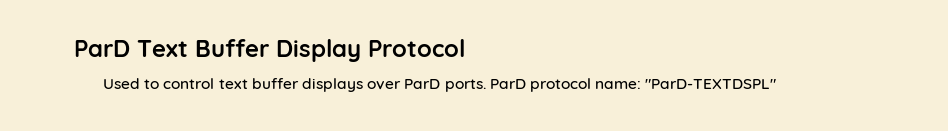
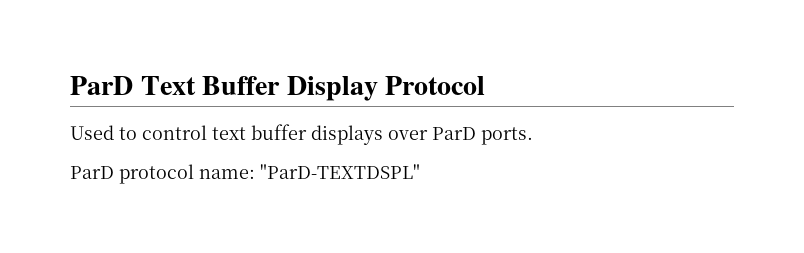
- Used to control text buffer displays over ParD ports. ParD protocol name: "ParD-TEXTDSPL"
+ Used to control text buffer displays over ParD ports.
+ ParD protocol name: "ParD-TEXTDSPL"

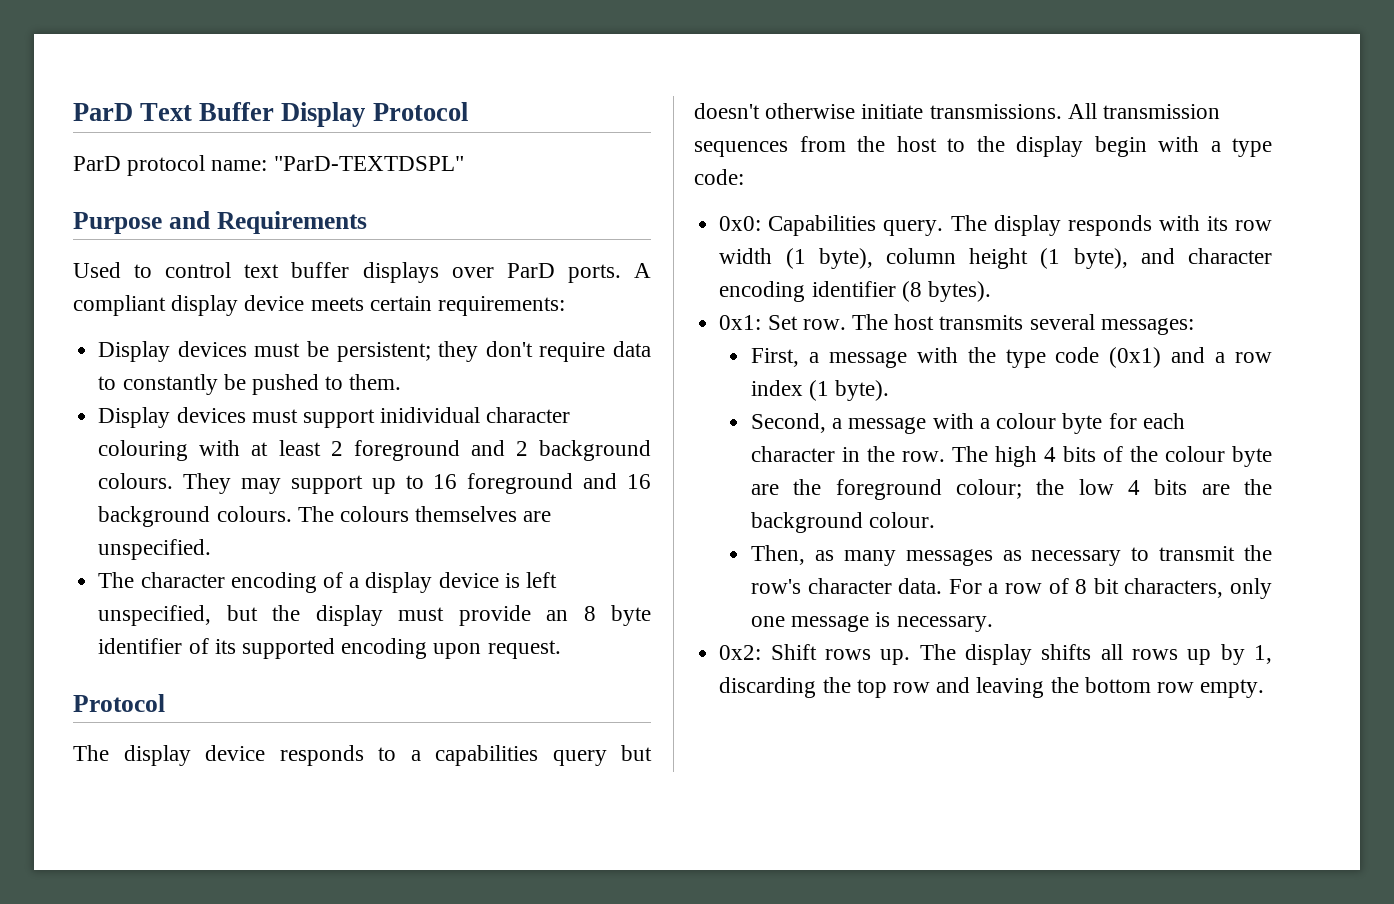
+ ParD protocol name: "ParD-TEXTDSPL"
+ Purpose and Requirements
- Used to control text buffer displays over ParD ports.
- ParD protocol name: "ParD-TEXTDSPL"
+ Used to control text buffer displays over ParD ports. A compliant display device meets certain requirements:
+ Display devices must be persistent; they don't require data to constantly be pushed to them.
+ Display devices must support inidividual character colouring with at least 2 foreground and 2 background colours. They may support up to 16 foreground and 16 background colours. The colours themselves are unspecified.
+ The character encoding of a display device is left unspecified, but the display must provide an 8 byte identifier of its supported encoding upon request.
+ Protocol
+ The display device responds to a capabilities query but doesn't otherwise initiate transmissions. All transmission sequences from the host to the display begin with a type code:
+ 0x0: Capabilities query. The display responds with its row width (1 byte), column height (1 byte), and character encoding identifier (8 bytes).
+ 0x1: Set row. The host transmits several messages:
+ First, a message with the type code (0x1) and a row index (1 byte).
+ Second, a message with a colour byte for each character in the row. The high 4 bits of the colour byte are the foreground colour; the low 4 bits are the background colour.
+ Then, as many messages as necessary to transmit the row's character data. For a row of 8 bit characters, only one message is necessary.
+ 0x2: Shift rows up. The display shifts all rows up by 1, discarding the top row and leaving the bottom row empty.

